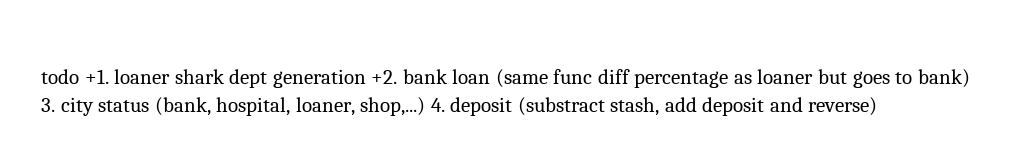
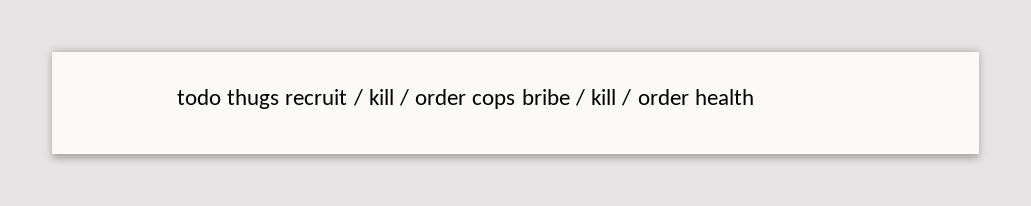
- todo +1. loaner shark dept generation +2. bank loan (same func diff percentage as loaner but goes to bank) 3. city status (bank, hospital, loaner, shop,...) 4. deposit (substract stash, add deposit and reverse)
+ todo thugs recruit / kill / order cops bribe / kill / order health

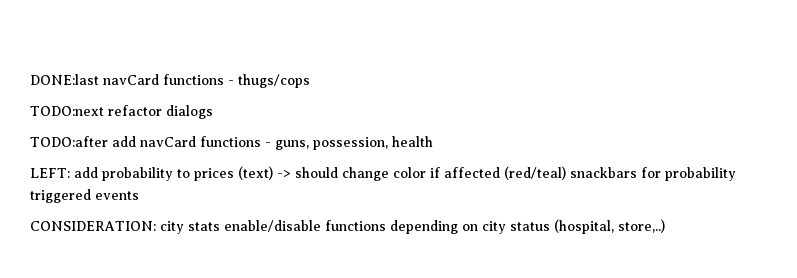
- todo thugs recruit / kill / order cops bribe / kill / order health
+ DONE:last navCard functions - thugs/cops
+ TODO:next refactor dialogs
+ TODO:after add navCard functions - guns, possession, health
+ LEFT: add probability to prices (text) -> should change color if affected (red/teal) snackbars for probability triggered events
+ CONSIDERATION: city stats enable/disable functions depending on city status (hospital, store,..)

